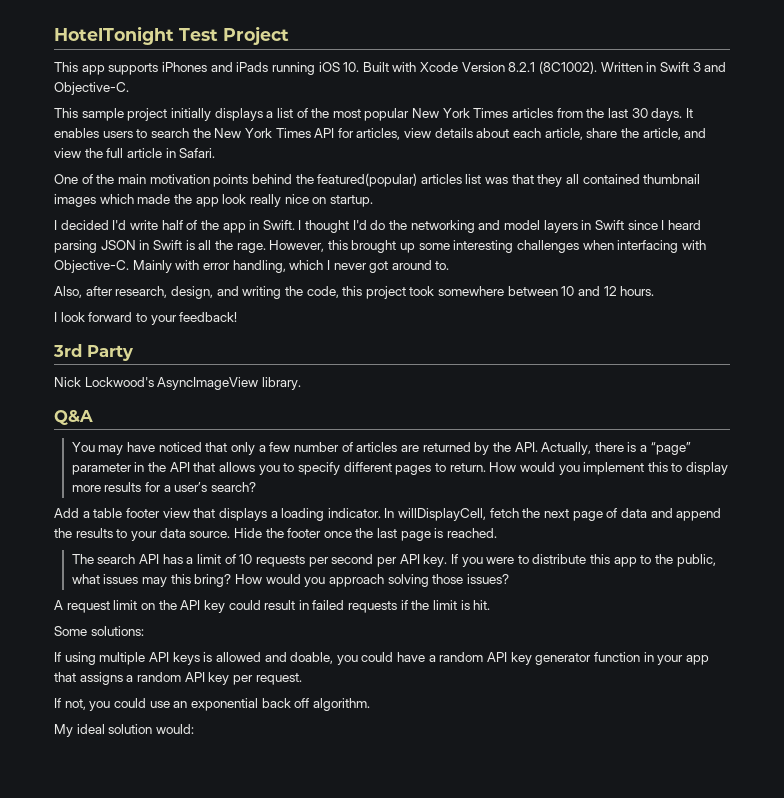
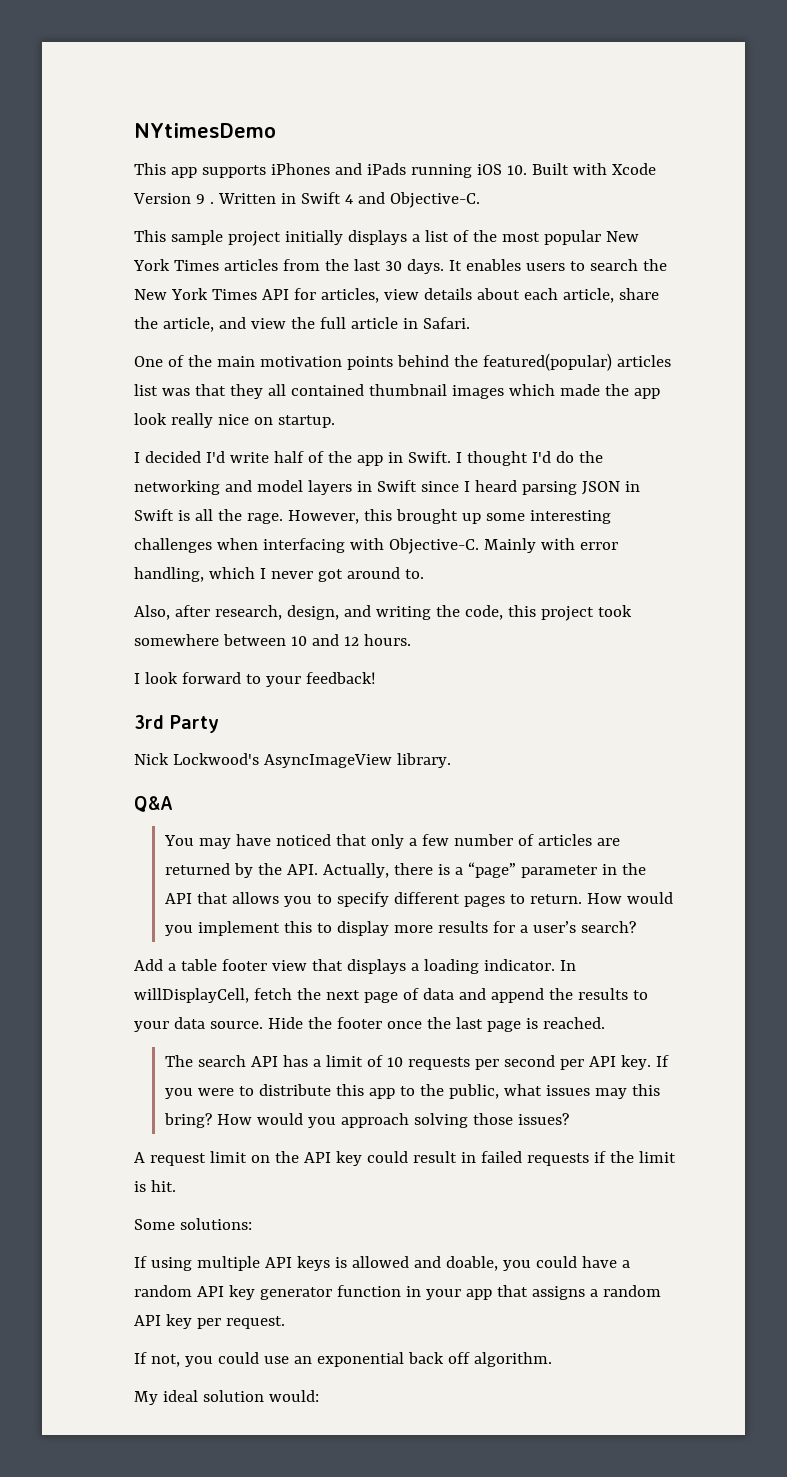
- HotelTonight Test Project
+ NYtimesDemo
- This app supports iPhones and iPads running iOS 10. Built with Xcode Version 8.2.1 (8C1002).
+ This app supports iPhones and iPads running iOS 10. Built with Xcode Version 9 .
- Written in Swift 3 and Objective-C.
+ Written in Swift 4 and Objective-C.

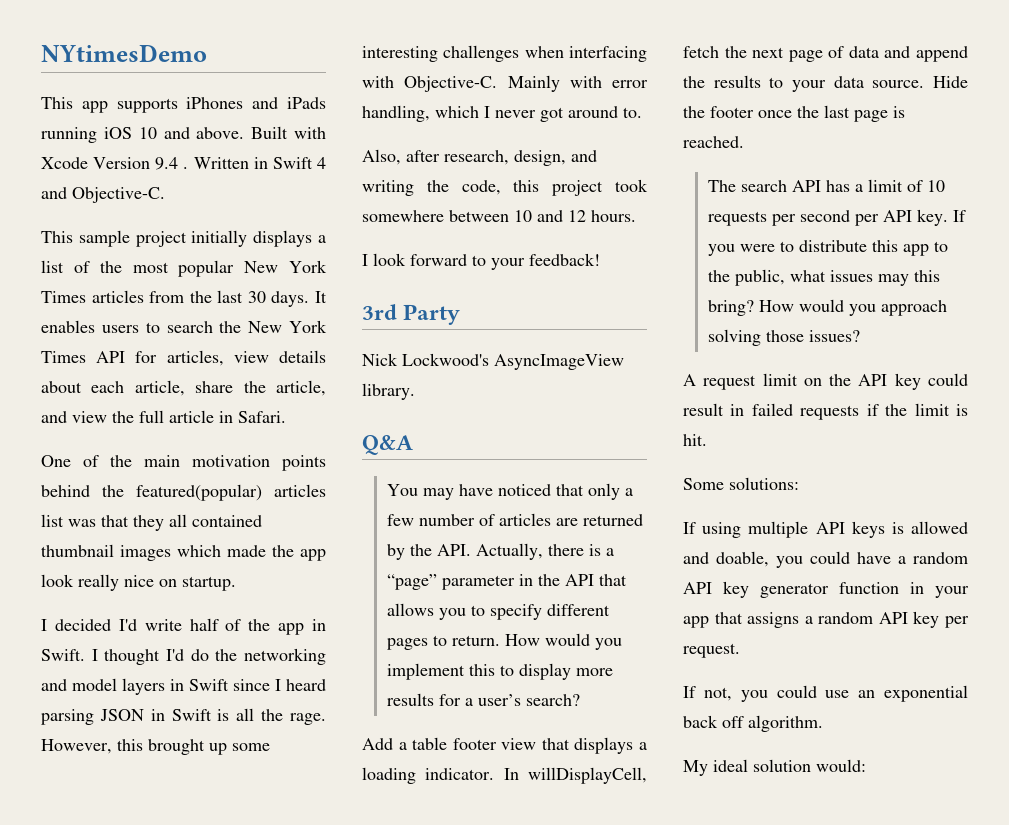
- This app supports iPhones and iPads running iOS 10. Built with Xcode Version 9 .
+ This app supports iPhones and iPads running iOS 10 and above. Built with Xcode Version 9.4 .

